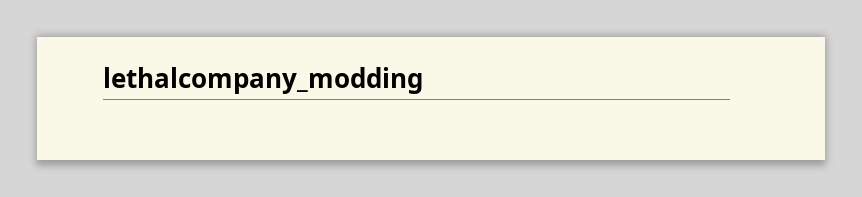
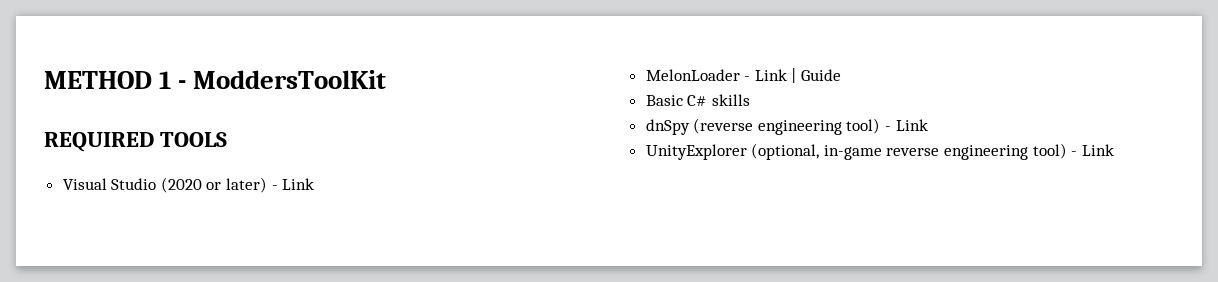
- lethalcompany_modding
+ METHOD 1 - ModdersToolKit
+ REQUIRED TOOLS
+ Visual Studio (2020 or later) - Link
+ MelonLoader - Link | Guide
+ Basic C# skills
+ dnSpy (reverse engineering tool) - Link
+ UnityExplorer (optional, in-game reverse engineering tool) - Link

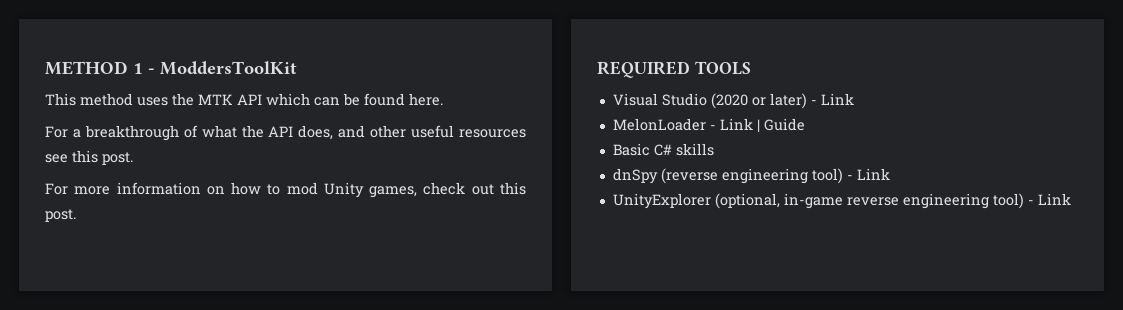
+ This method uses the MTK API which can be found here.
+ For a breakthrough of what the API does, and other useful resources see this post.
+ For more information on how to mod Unity games, check out this post.

